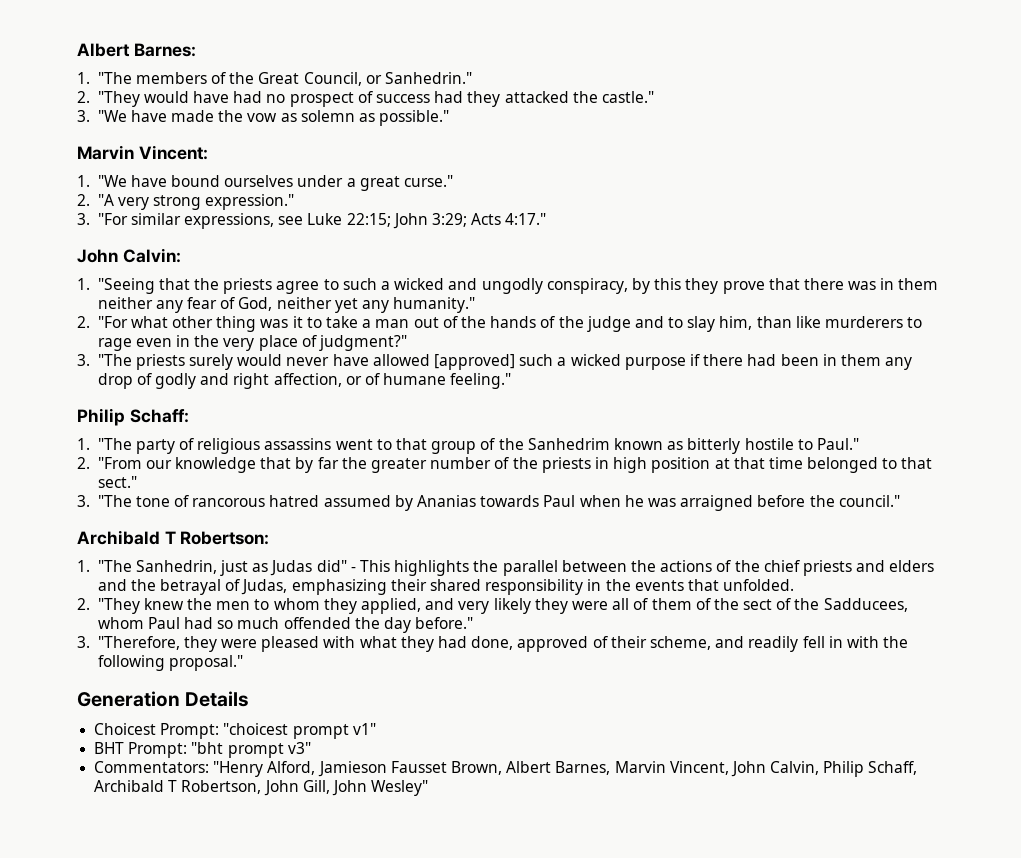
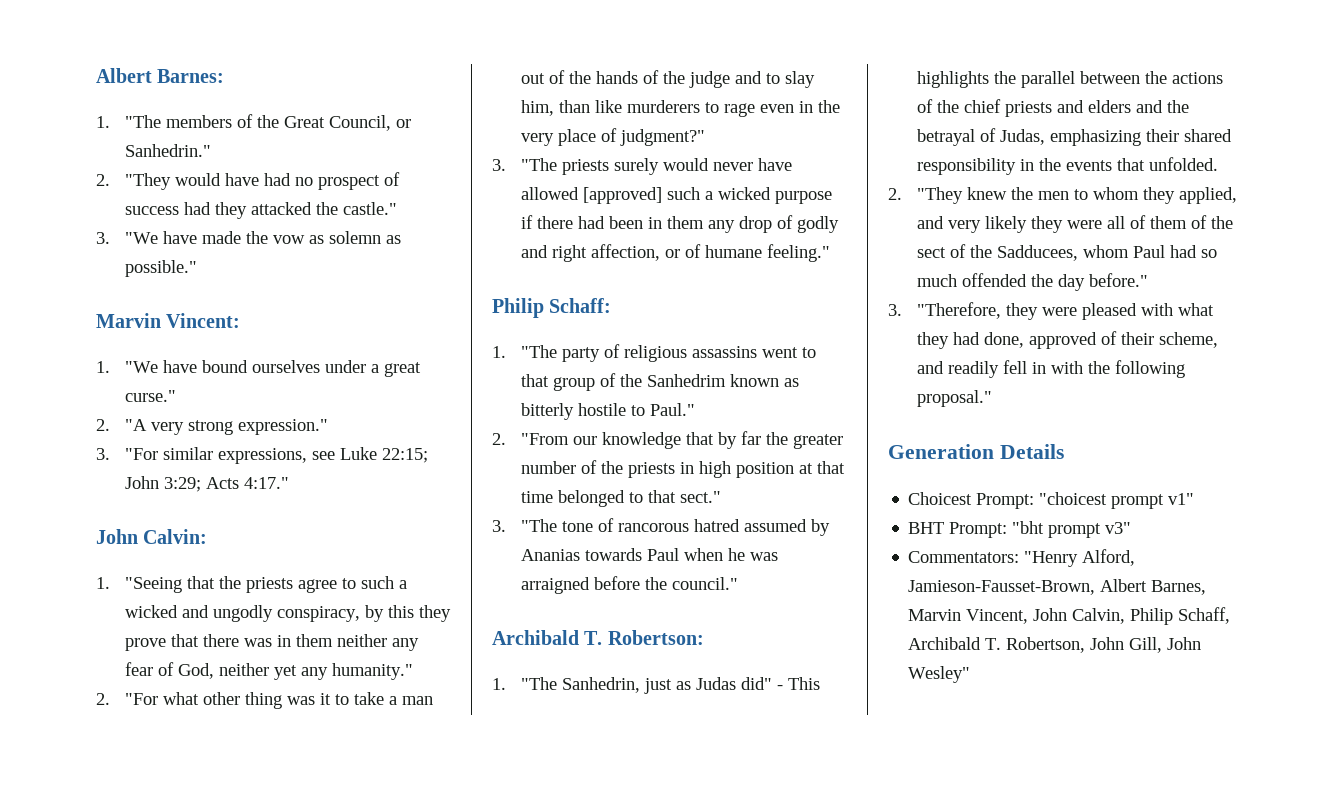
- Archibald T Robertson:
+ Archibald T. Robertson:
- Commentators: "Henry Alford, Jamieson Fausset Brown, Albert Barnes, Marvin Vincent, John Calvin, Philip Schaff, Archibald T Robertson, John Gill, John Wesley"
+ Commentators: "Henry Alford, Jamieson-Fausset-Brown, Albert Barnes, Marvin Vincent, John Calvin, Philip Schaff, Archibald T. Robertson, John Gill, John Wesley"

